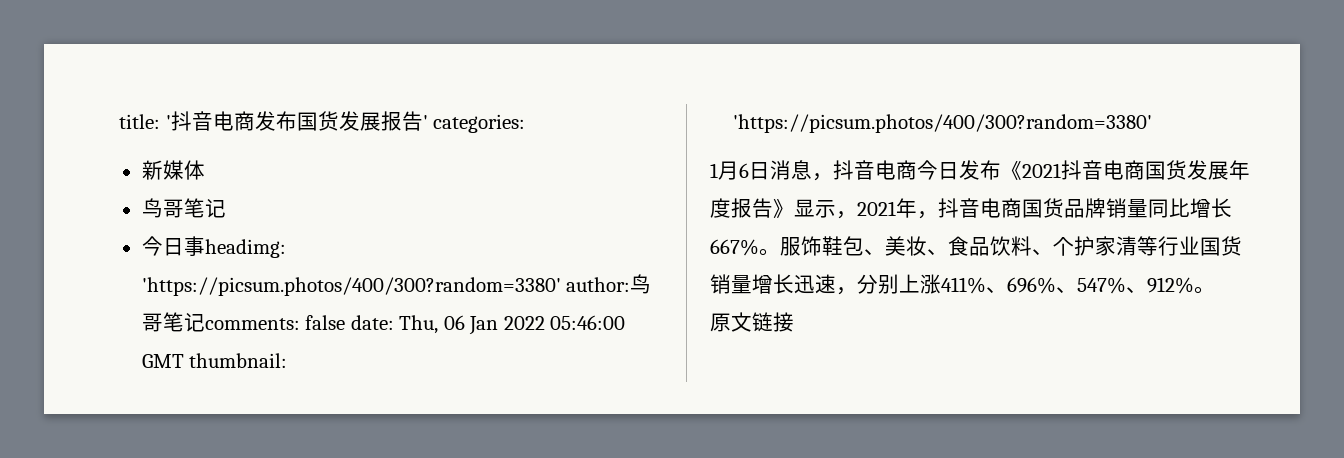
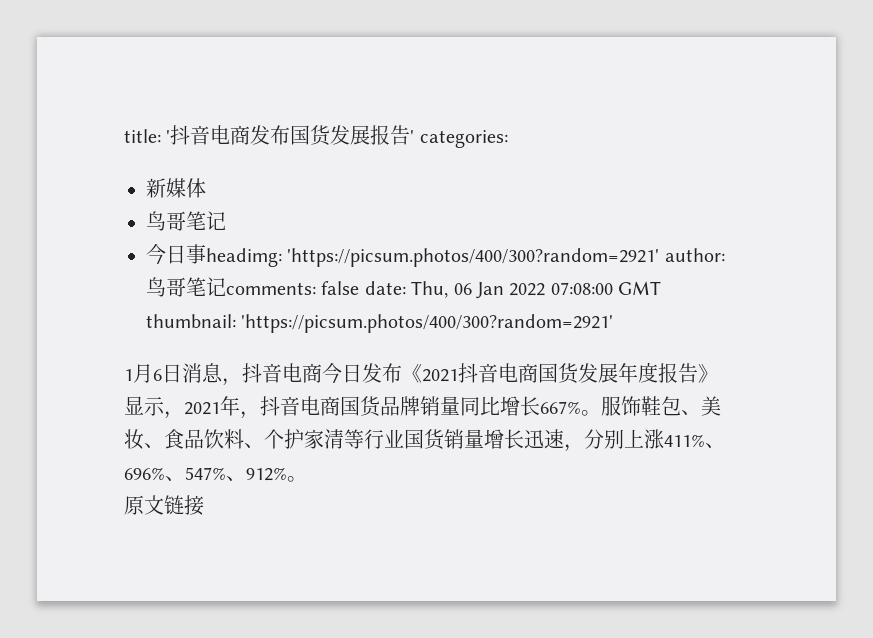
- 今日事headimg: 'https://picsum.photos/400/300?random=3380' author:鸟哥笔记comments: false date: Thu, 06 Jan 2022 05:46:00 GMT thumbnail: 'https://picsum.photos/400/300?random=3380'
+ 今日事headimg: 'https://picsum.photos/400/300?random=2921' author:鸟哥笔记comments: false date: Thu, 06 Jan 2022 07:08:00 GMT thumbnail: 'https://picsum.photos/400/300?random=2921'

